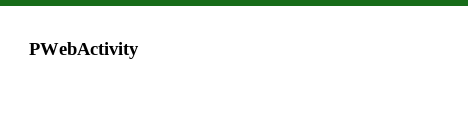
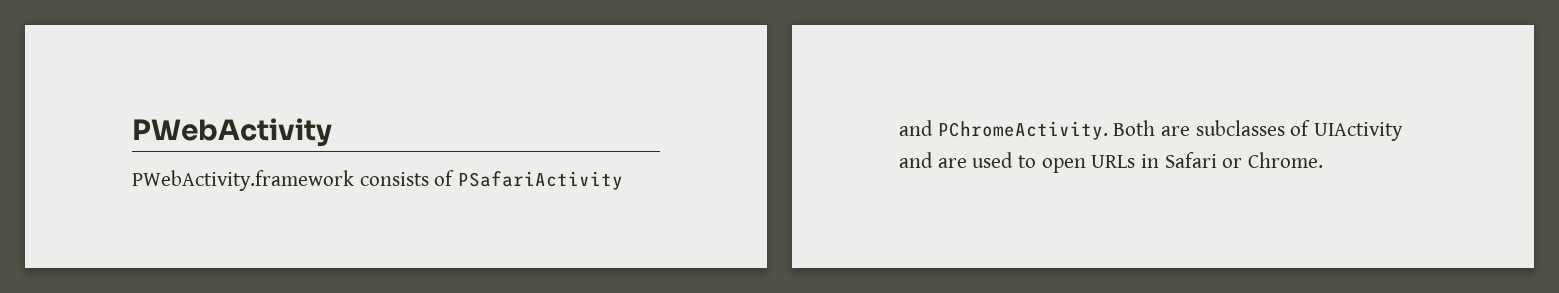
+ PWebActivity.framework consists of PSafariActivity and PChromeActivity. Both are subclasses of UIActivity and are used to open URLs in Safari or Chrome.

